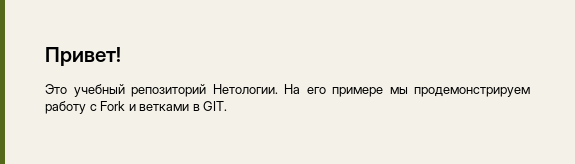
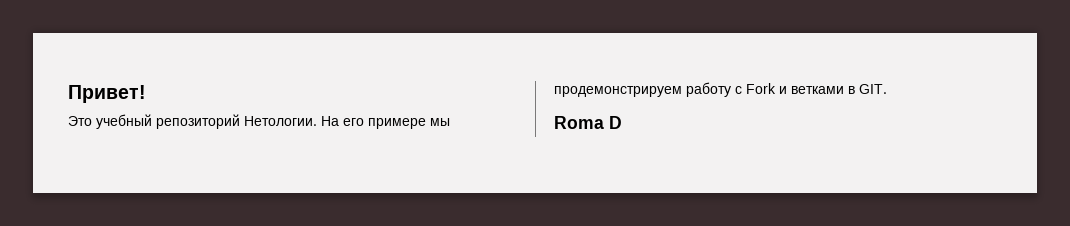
+ Roma D

